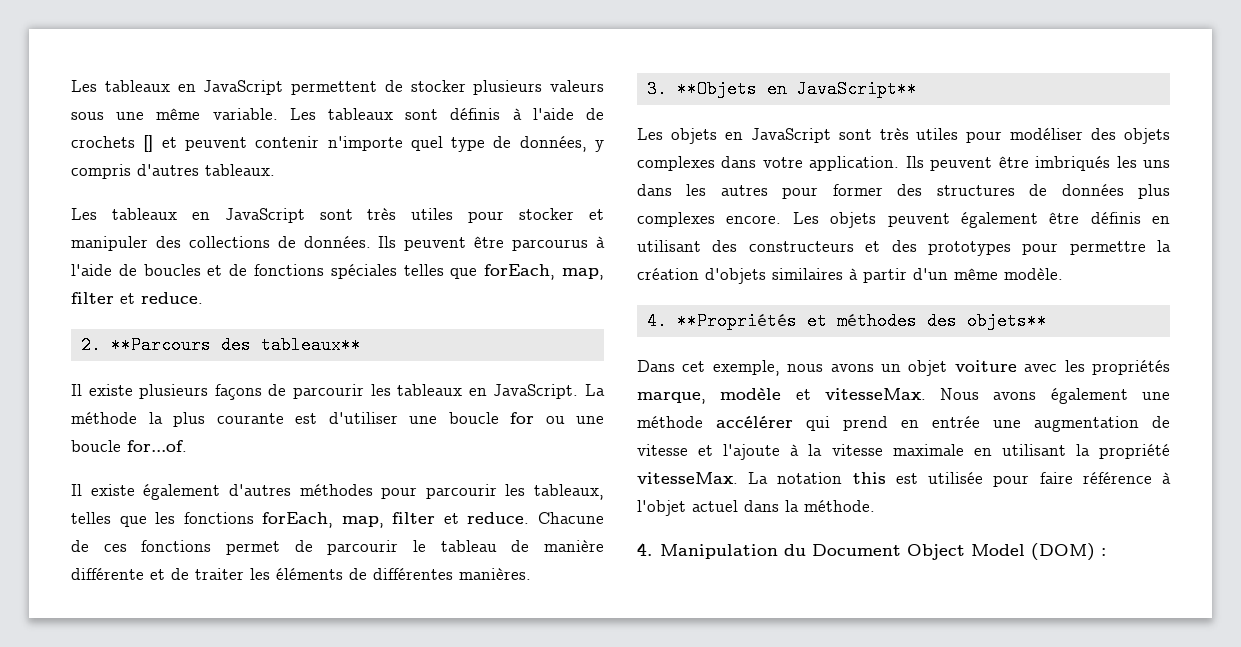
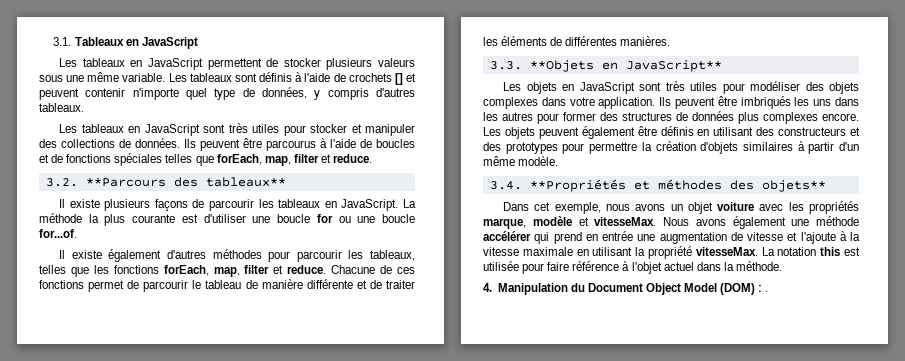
+ 3.1. Tableaux en JavaScript
- 2. **Parcours des tableaux**
+ 3.2. **Parcours des tableaux**
- 3. **Objets en JavaScript**
+ 3.3. **Objets en JavaScript**
- 4. **Propriétés et méthodes des objets**
+ 3.4. **Propriétés et méthodes des objets**
- 4. Manipulation du Document Object Model (DOM) :
+ 4. Manipulation du Document Object Model (DOM) : .

